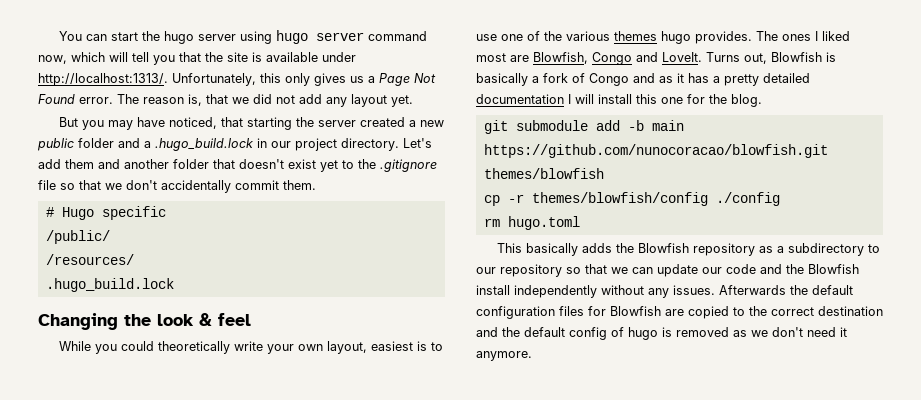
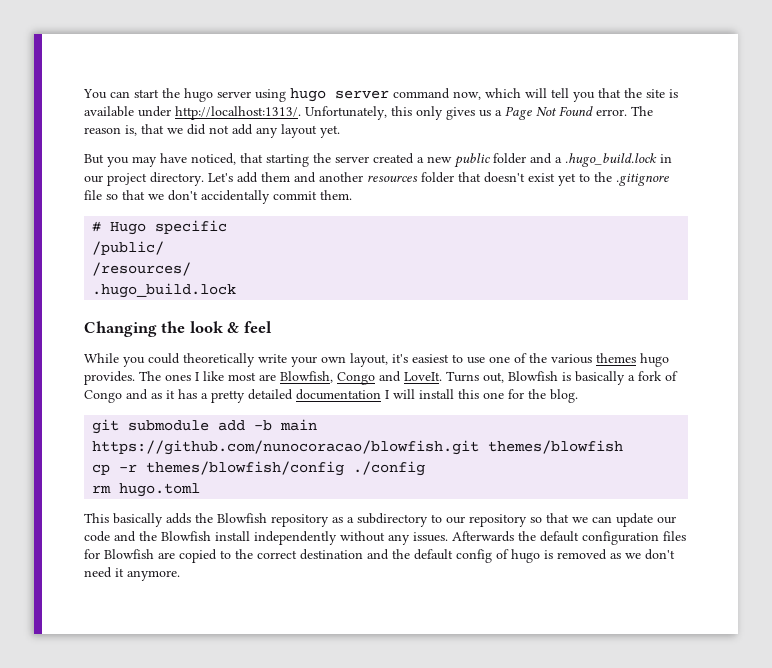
- Let's add them and another folder that doesn't exist yet to the .gitignore file so that we don't accidentally commit them.
+ Let's add them and another resources folder that doesn't exist yet to the .gitignore file so that we don't accidentally commit them.
- While you could theoretically write your own layout, easiest is to use one of the various themes hugo provides.
+ While you could theoretically write your own layout, it's easiest to use one of the various themes hugo provides.
- The ones I liked most are Blowfish, Congo and LoveIt.
+ The ones I like most are Blowfish, Congo and LoveIt.

